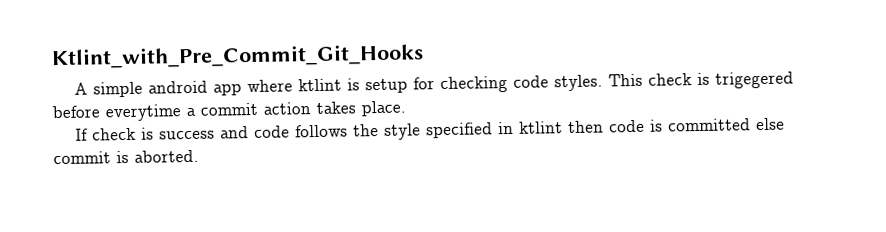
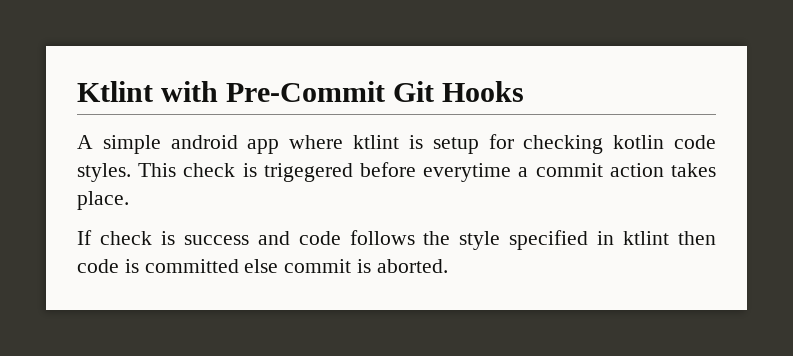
- Ktlint_with_Pre_Commit_Git_Hooks
+ Ktlint with Pre-Commit Git Hooks
- A simple android app where ktlint is setup for checking code styles.
+ A simple android app where ktlint is setup for checking kotlin code styles.

